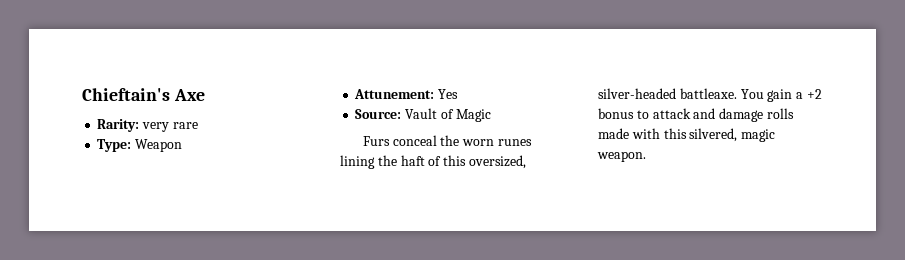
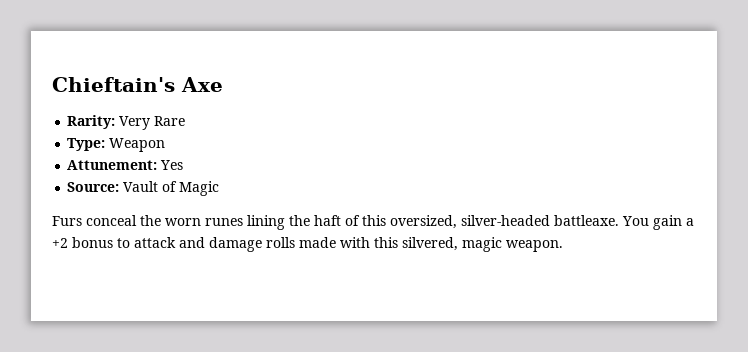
- Rarity: very rare
+ Rarity: Very Rare

